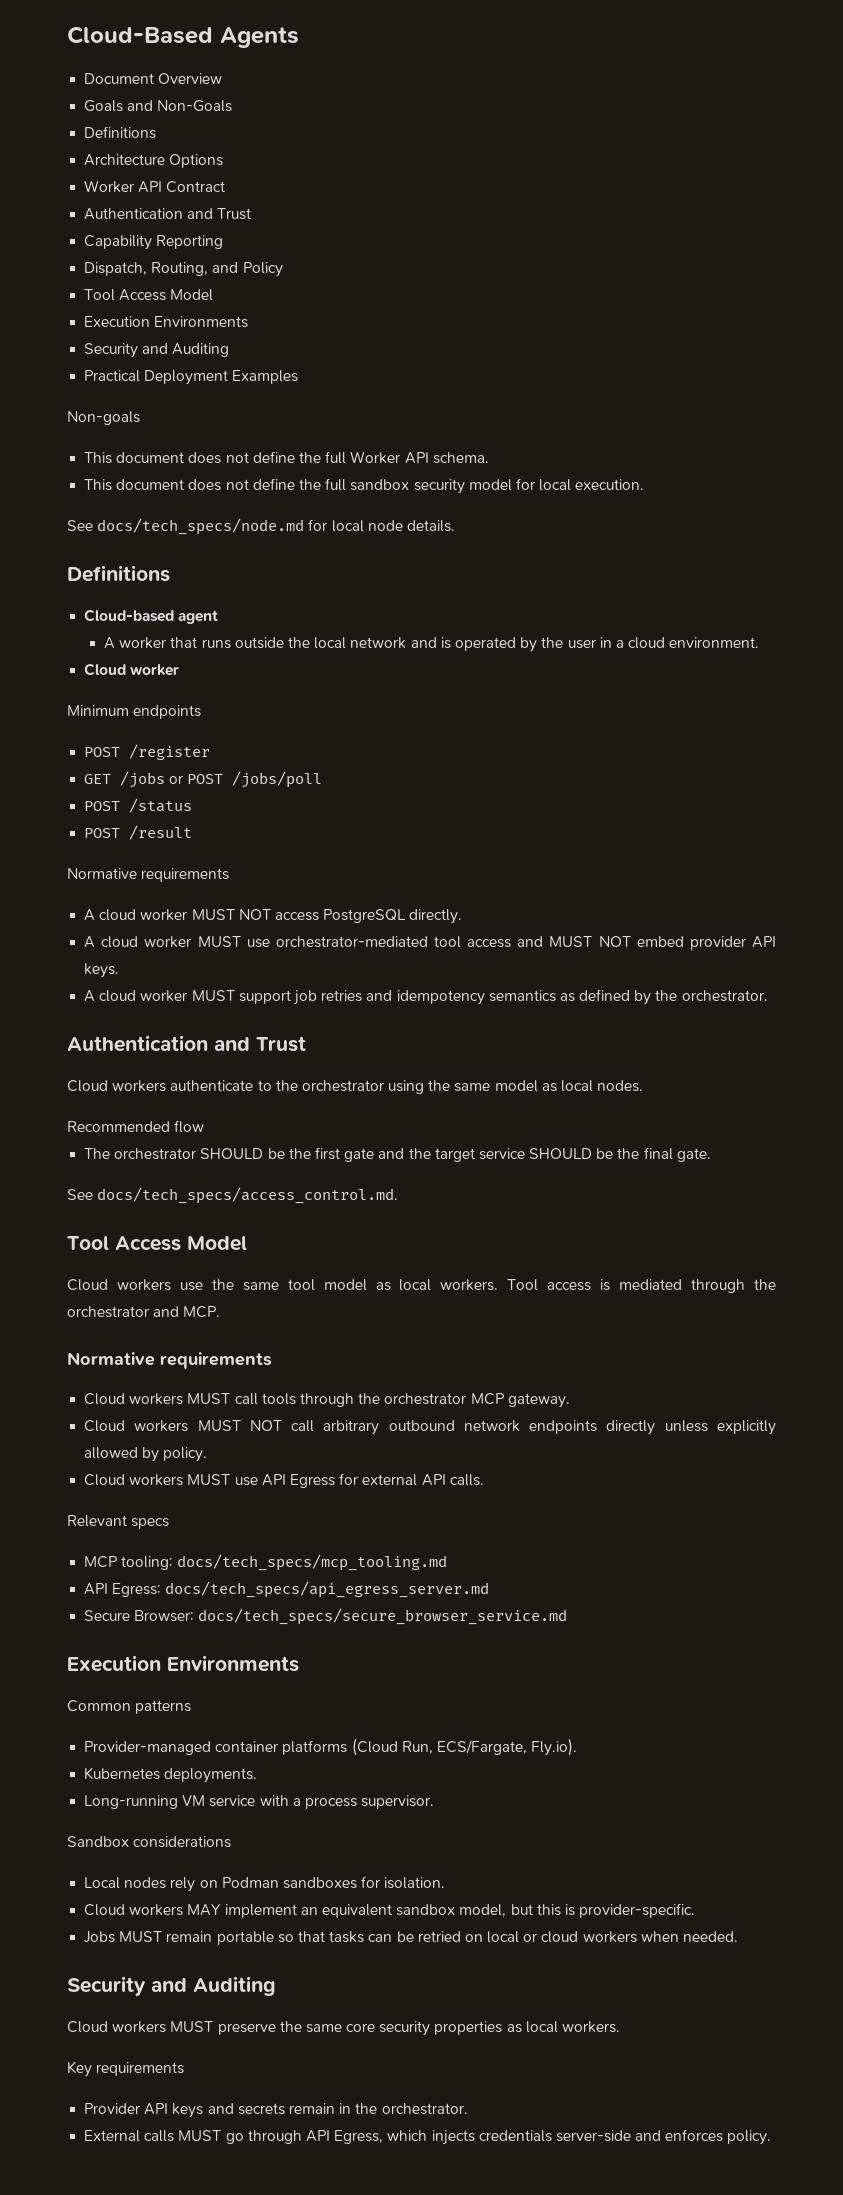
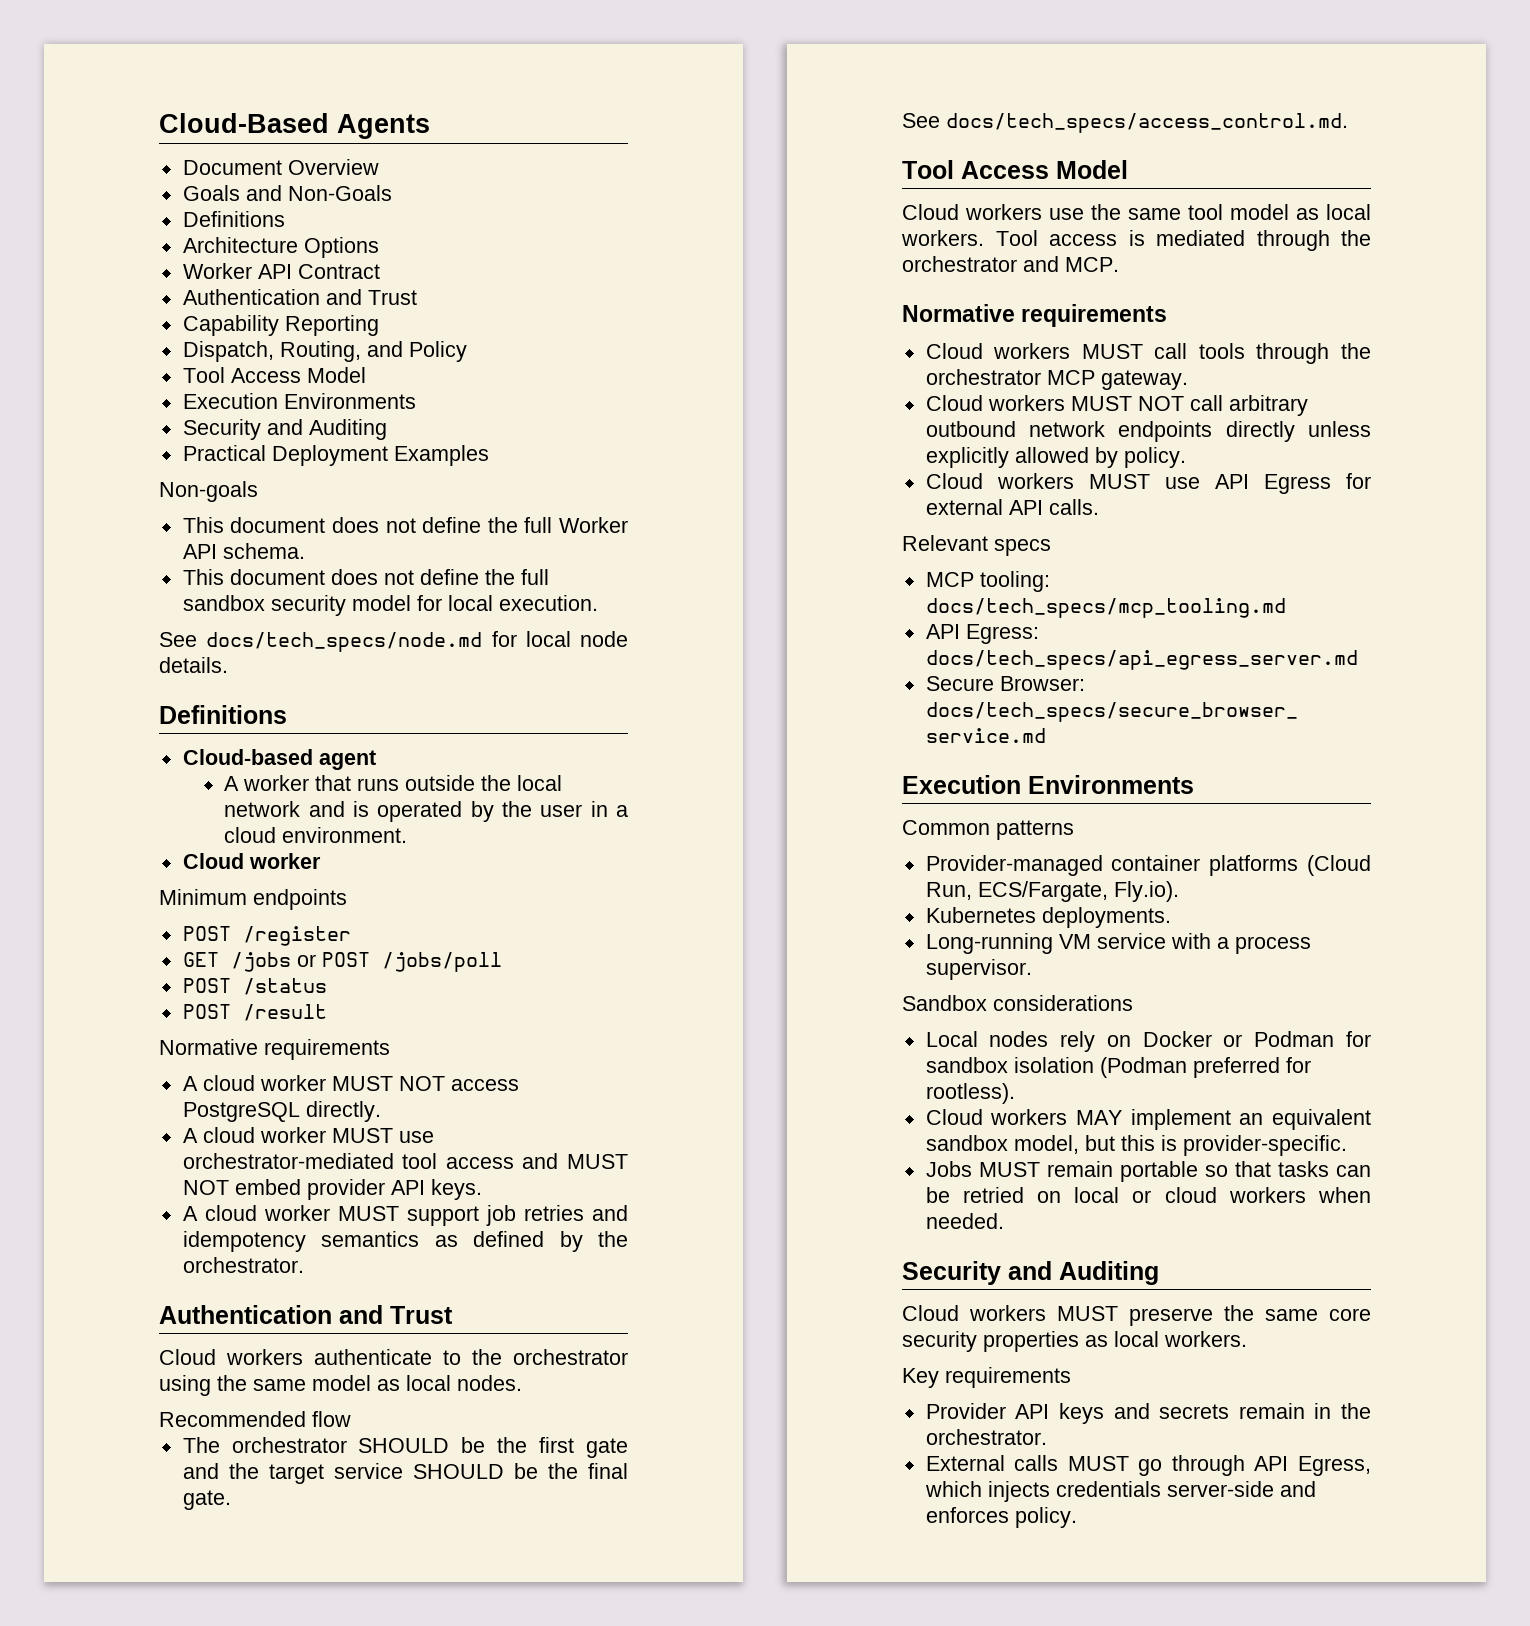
- Local nodes rely on Podman sandboxes for isolation.
+ Local nodes rely on Docker or Podman for sandbox isolation (Podman preferred for rootless).

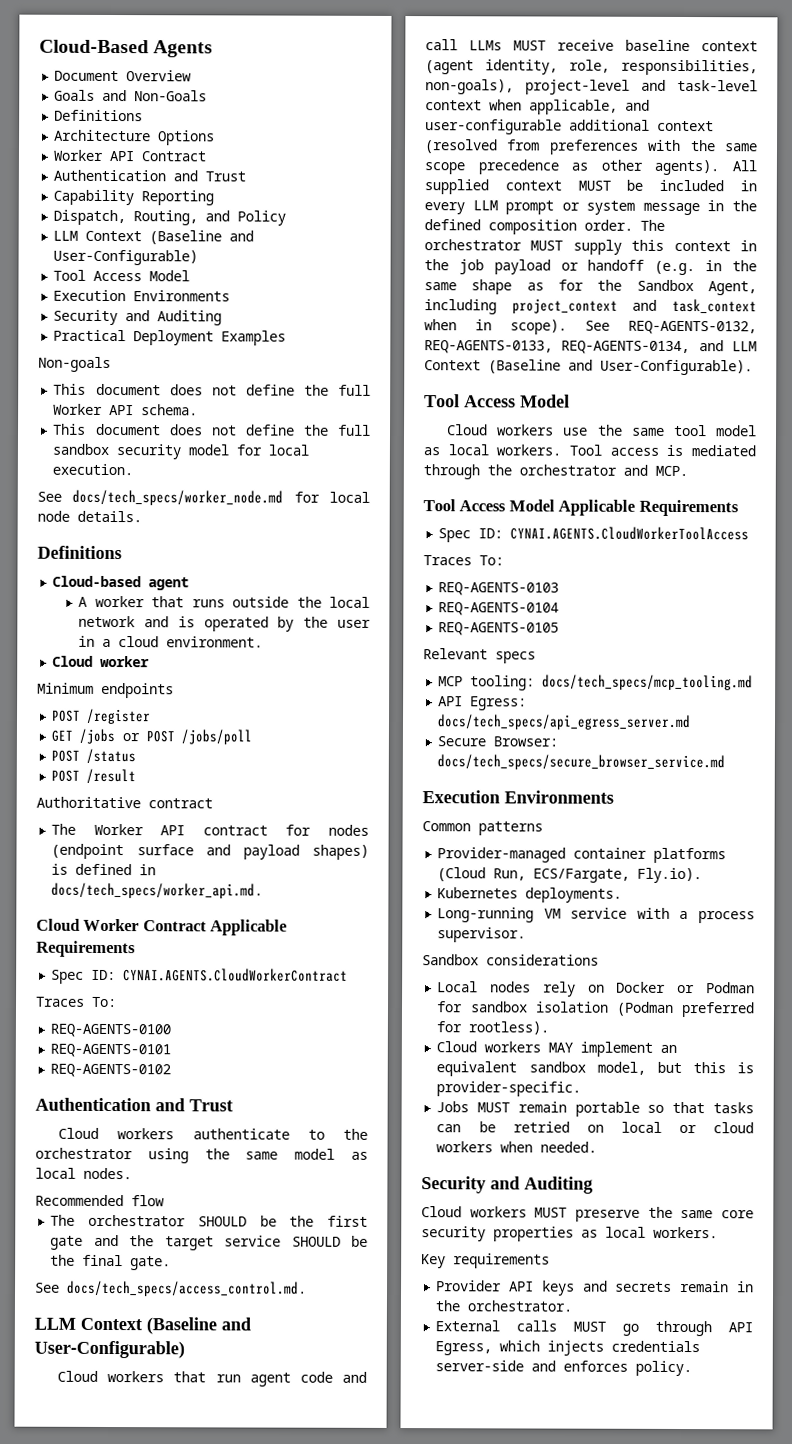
  Dispatch, Routing, and Policy
+ LLM Context (Baseline and User-Configurable)
- See docs/tech_specs/node.md for local node details.
+ See docs/tech_specs/worker_node.md for local node details.
  POST /result
- Normative requirements
- A cloud worker MUST NOT access PostgreSQL directly.
- A cloud worker MUST use orchestrator-mediated tool access and MUST NOT embed provider API keys.
- A cloud worker MUST support job retries and idempotency semantics as defined by the orchestrator.
+ Authoritative contract
+ The Worker API contract for nodes (endpoint surface and payload shapes) is defined in docs/tech_specs/worker_api.md.
+ Cloud Worker Contract Applicable Requirements
+ Spec ID: CYNAI.AGENTS.CloudWorkerContract
+ Traces To:
+ REQ-AGENTS-0100
+ REQ-AGENTS-0101
+ REQ-AGENTS-0102
  See docs/tech_specs/access_control.md.
+ LLM Context (Baseline and User-Configurable)
+ Cloud workers that run agent code and call LLMs MUST receive baseline context (agent identity, role, responsibilities, non-goals), project-level and task-level context when applicable, and user-configurable additional context (resolved from preferences with the same scope precedence as other agents). All supplied context MUST be included in every LLM prompt or system message in the defined composition order. The orchestrator MUST supply this context in the job payload or handoff (e.g. in the same shape as for the Sandbox Agent, including project_context and task_context when in scope). See REQ-AGENTS-0132, REQ-AGENTS-0133, REQ-AGENTS-0134, and LLM Context (Baseline and User-Configurable).
  Tool access is mediated through the orchestrator and MCP.
- Normative requirements
- Cloud workers MUST call tools through the orchestrator MCP gateway.
- Cloud workers MUST NOT call arbitrary outbound network endpoints directly unless explicitly allowed by policy.
- Cloud workers MUST use API Egress for external API calls.
+ Tool Access Model Applicable Requirements
+ Spec ID: CYNAI.AGENTS.CloudWorkerToolAccess
+ Traces To:
+ REQ-AGENTS-0103
+ REQ-AGENTS-0104
+ REQ-AGENTS-0105

